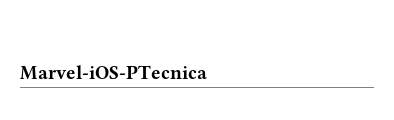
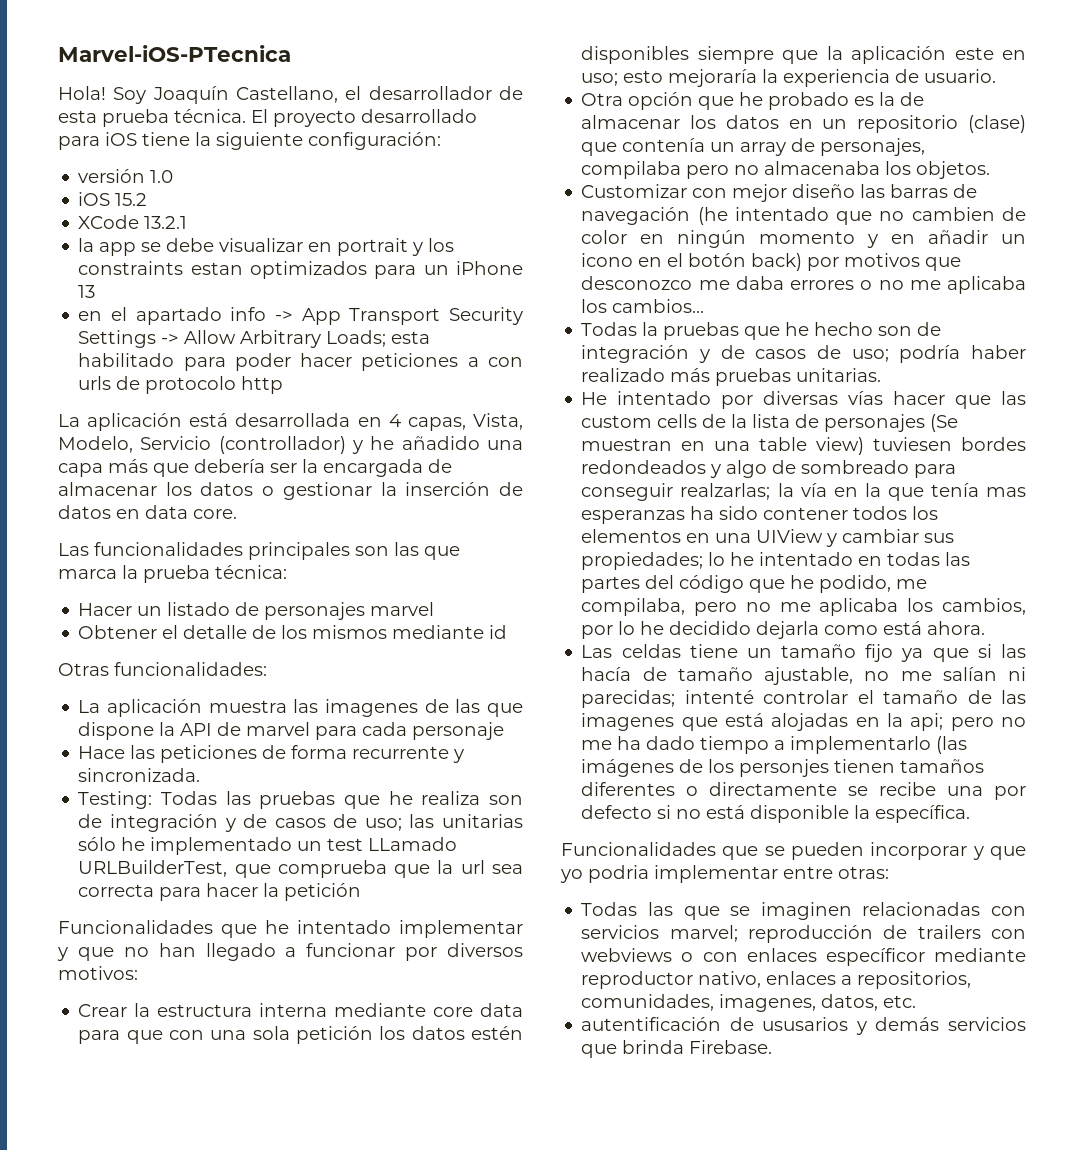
+ Hola! Soy Joaquín Castellano, el desarrollador de esta prueba técnica. El proyecto desarrollado para iOS tiene la siguiente configuración:
+ versión 1.0
+ iOS 15.2
+ XCode 13.2.1
+ la app se debe visualizar en portrait y los constraints estan optimizados para un iPhone 13
+ en el apartado info -> App Transport Security Settings -> Allow Arbitrary Loads; esta habilitado para poder hacer peticiones a con urls de protocolo http
+ La aplicación está desarrollada en 4 capas, Vista, Modelo, Servicio (controllador) y he añadido una capa más que debería ser la encargada de almacenar los datos o gestionar la inserción de datos en data core.
+ Las funcionalidades principales son las que marca la prueba técnica:
+ Hacer un listado de personajes marvel
+ Obtener el detalle de los mismos mediante id
+ Otras funcionalidades:
+ La aplicación muestra las imagenes de las que dispone la API de marvel para cada personaje
+ Hace las peticiones de forma recurrente y sincronizada.
+ Testing: Todas las pruebas que he realiza son de integración y de casos de uso; las unitarias sólo he implementado un test LLamado URLBuilderTest, que comprueba que la url sea correcta para hacer la petición
+ Funcionalidades que he intentado implementar y que no han llegado a funcionar por diversos motivos:
+ Crear la estructura interna mediante core data para que con una sola petición los datos estén disponibles siempre que la aplicación este en uso; esto mejoraría la experiencia de usuario.
+ Otra opción que he probado es la de almacenar los datos en un repositorio (clase) que contenía un array de personajes, compilaba pero no almacenaba los objetos.
+ Customizar con mejor diseño las barras de navegación (he intentado que no cambien de color en ningún momento y en añadir un icono en el botón back) por motivos que desconozco me daba errores o no me aplicaba los cambios...
+ Todas la pruebas que he hecho son de integración y de casos de uso; podría haber realizado más pruebas unitarias.
+ He intentado por diversas vías hacer que las custom cells de la lista de personajes (Se muestran en una table view) tuviesen bordes redondeados y algo de sombreado para conseguir realzarlas; la vía en la que tenía mas esperanzas ha sido contener todos los elementos en una UIView y cambiar sus propiedades; lo he intentado en todas las partes del código que he podido, me compilaba, pero no me aplicaba los cambios, por lo he decidido dejarla como está ahora.
+ Las celdas tiene un tamaño fijo ya que si las hacía de tamaño ajustable, no me salían ni parecidas; intenté controlar el tamaño de las imagenes que está alojadas en la api; pero no me ha dado tiempo a implementarlo (las imágenes de los personjes tienen tamaños diferentes o directamente se recibe una por defecto si no está disponible la específica.
+ Funcionalidades que se pueden incorporar y que yo podria implementar entre otras:
+ Todas las que se imaginen relacionadas con servicios marvel; reproducción de trailers con webviews o con enlaces específicor mediante reproductor nativo, enlaces a repositorios, comunidades, imagenes, datos, etc.
+ autentificación de ususarios y demás servicios que brinda Firebase.

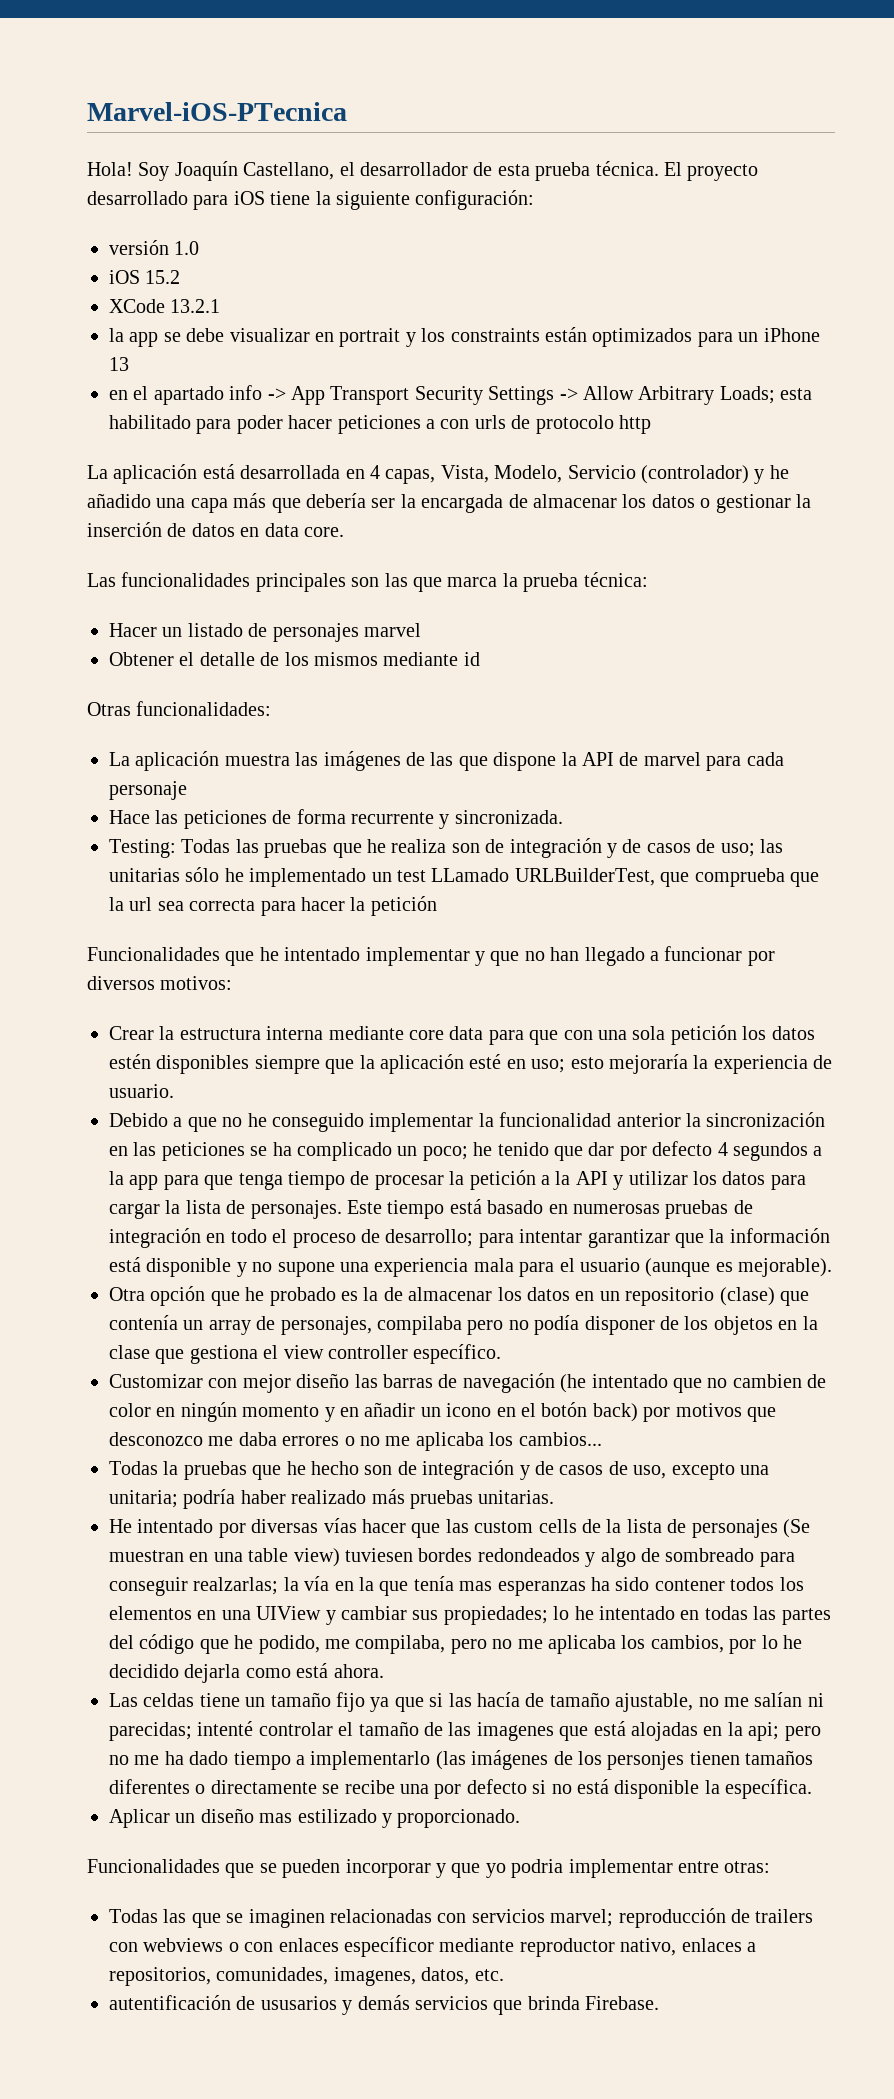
- la app se debe visualizar en portrait y los constraints estan optimizados para un iPhone 13
+ la app se debe visualizar en portrait y los constraints están optimizados para un iPhone 13
- La aplicación está desarrollada en 4 capas, Vista, Modelo, Servicio (controllador) y he añadido una capa más que debería ser la encargada de almacenar los datos o gestionar la inserción de datos en data core.
+ La aplicación está desarrollada en 4 capas, Vista, Modelo, Servicio (controlador) y he añadido una capa más que debería ser la encargada de almacenar los datos o gestionar la inserción de datos en data core.
- La aplicación muestra las imagenes de las que dispone la API de marvel para cada personaje
+ La aplicación muestra las imágenes de las que dispone la API de marvel para cada personaje
- Crear la estructura interna mediante core data para que con una sola petición los datos estén disponibles siempre que la aplicación este en uso; esto mejoraría la experiencia de usuario.
+ Crear la estructura interna mediante core data para que con una sola petición los datos estén disponibles siempre que la aplicación esté en uso; esto mejoraría la experiencia de usuario.
+ Debido a que no he conseguido implementar la funcionalidad anterior la sincronización en las peticiones se ha complicado un poco; he tenido que dar por defecto 4 segundos a la app para que tenga tiempo de procesar la petición a la API y utilizar los datos para cargar la lista de personajes. Este tiempo está basado en numerosas pruebas de integración en todo el proceso de desarrollo; para intentar garantizar que la información está disponible y no supone una experiencia mala para el usuario (aunque es mejorable).
- Otra opción que he probado es la de almacenar los datos en un repositorio (clase) que contenía un array de personajes, compilaba pero no almacenaba los objetos.
+ Otra opción que he probado es la de almacenar los datos en un repositorio (clase) que contenía un array de personajes, compilaba pero no podía disponer de los objetos en la clase que gestiona el view controller específico.
- Todas la pruebas que he hecho son de integración y de casos de uso; podría haber realizado más pruebas unitarias.
+ Todas la pruebas que he hecho son de integración y de casos de uso, excepto una unitaria; podría haber realizado más pruebas unitarias.
+ Aplicar un diseño mas estilizado y proporcionado.

